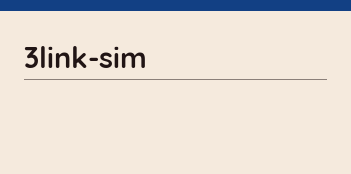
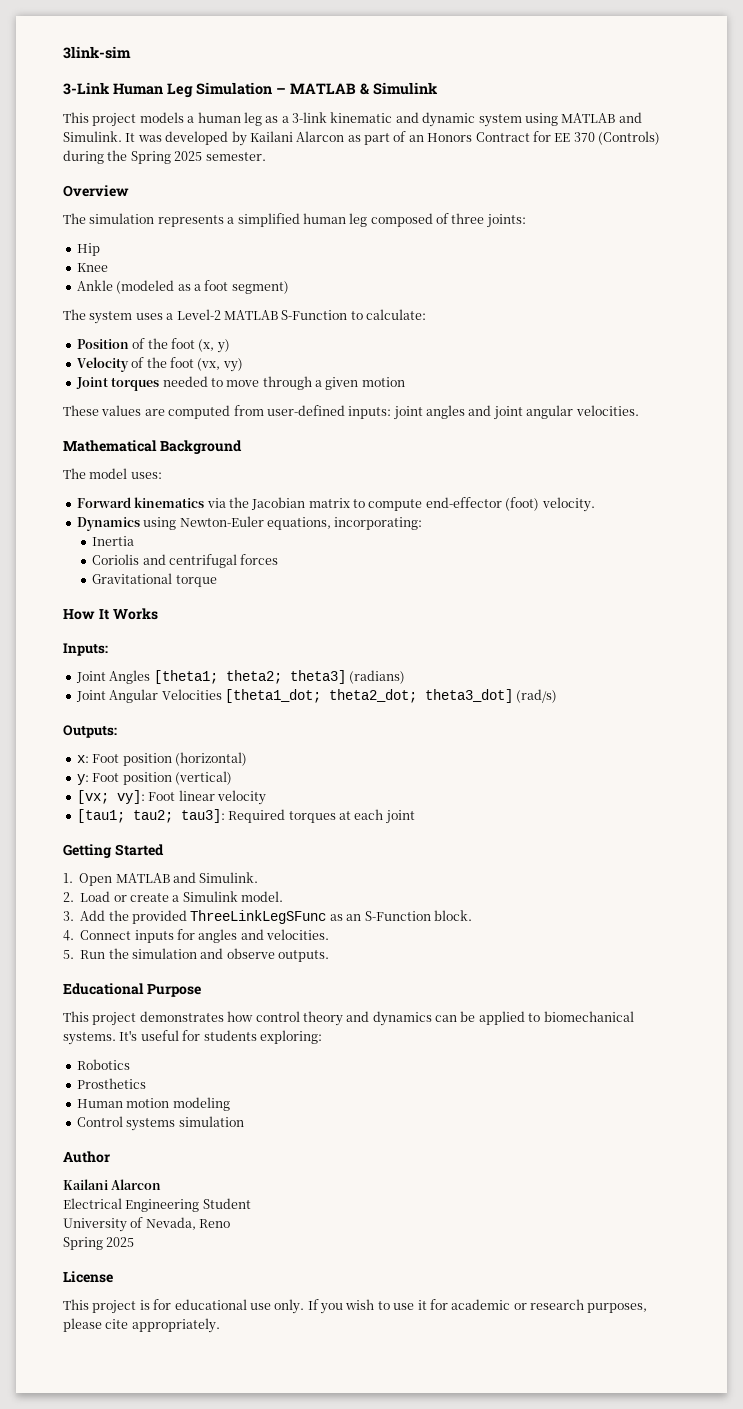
+ 3-Link Human Leg Simulation – MATLAB & Simulink
+ This project models a human leg as a 3-link kinematic and dynamic system using MATLAB and Simulink. It was developed by Kailani Alarcon as part of an Honors Contract for EE 370 (Controls) during the Spring 2025 semester.
+ Overview
+ The simulation represents a simplified human leg composed of three joints:
+ Hip
+ Knee
+ Ankle (modeled as a foot segment)
+ The system uses a Level-2 MATLAB S-Function to calculate:
+ Position of the foot (x, y)
+ Velocity of the foot (vx, vy)
+ Joint torques needed to move through a given motion
+ These values are computed from user-defined inputs: joint angles and joint angular velocities.
+ Mathematical Background
+ The model uses:
+ Forward kinematics via the Jacobian matrix to compute end-effector (foot) velocity.
+ Dynamics using Newton-Euler equations, incorporating:
+ Inertia
+ Coriolis and centrifugal forces
+ Gravitational torque
+ How It Works
+ Inputs:
+ Joint Angles [theta1; theta2; theta3] (radians)
+ Joint Angular Velocities [theta1_dot; theta2_dot; theta3_dot] (rad/s)
+ Outputs:
+ x: Foot position (horizontal)
+ y: Foot position (vertical)
+ [vx; vy]: Foot linear velocity
+ [tau1; tau2; tau3]: Required torques at each joint
+ Getting Started
+ 1. Open MATLAB and Simulink.
+ 2. Load or create a Simulink model.
+ 3. Add the provided ThreeLinkLegSFunc as an S-Function block.
+ 4. Connect inputs for angles and velocities.
+ 5. Run the simulation and observe outputs.
+ Educational Purpose
+ This project demonstrates how control theory and dynamics can be applied to biomechanical systems. It's useful for students exploring:
+ Robotics
+ Prosthetics
+ Human motion modeling
+ Control systems simulation
+ Author
+ Kailani Alarcon
+ Electrical Engineering Student
+ University of Nevada, Reno
+ Spring 2025
+ License
+ This project is for educational use only. If you wish to use it for academic or research purposes, please cite appropriately.

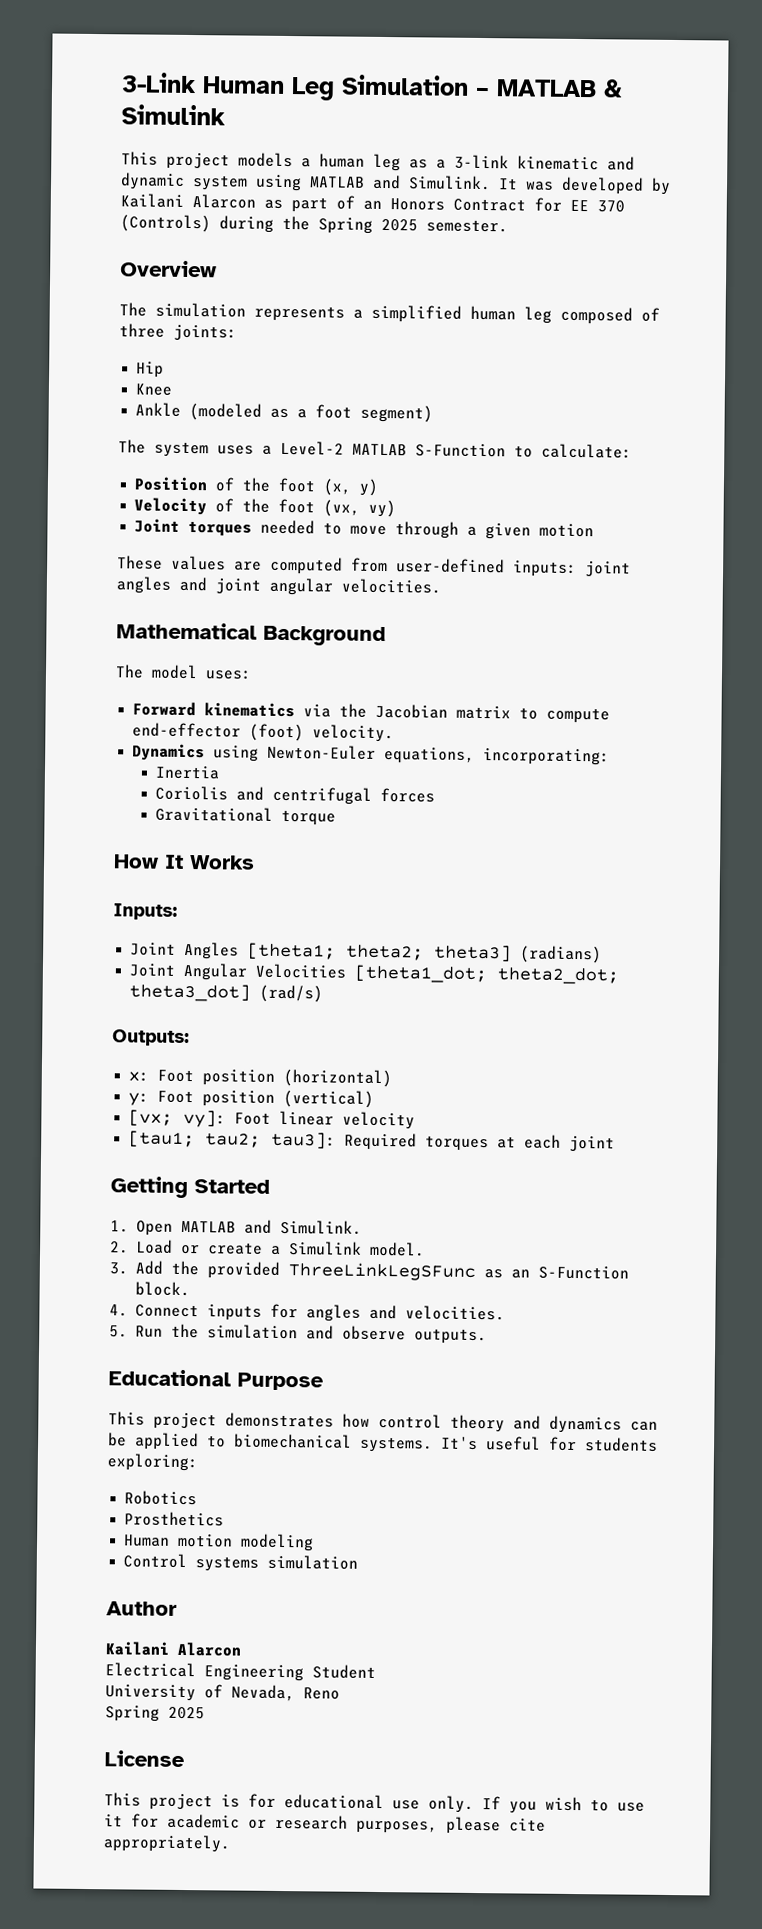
- 3link-sim

